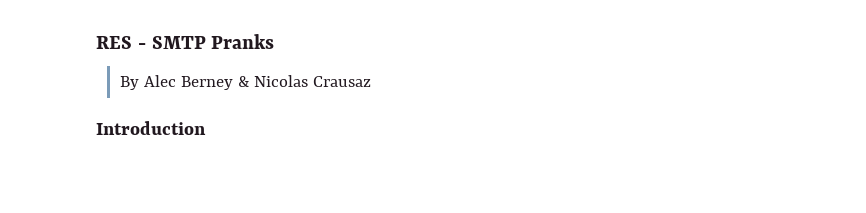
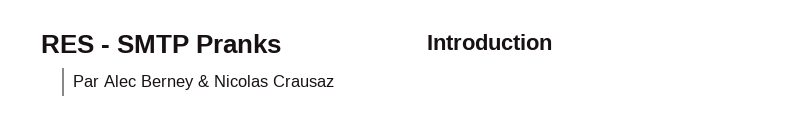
- By Alec Berney & Nicolas Crausaz
+ Par Alec Berney & Nicolas Crausaz

